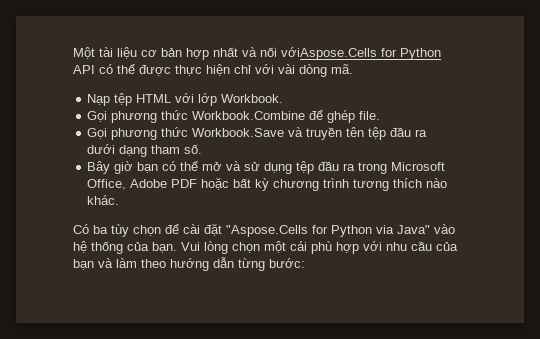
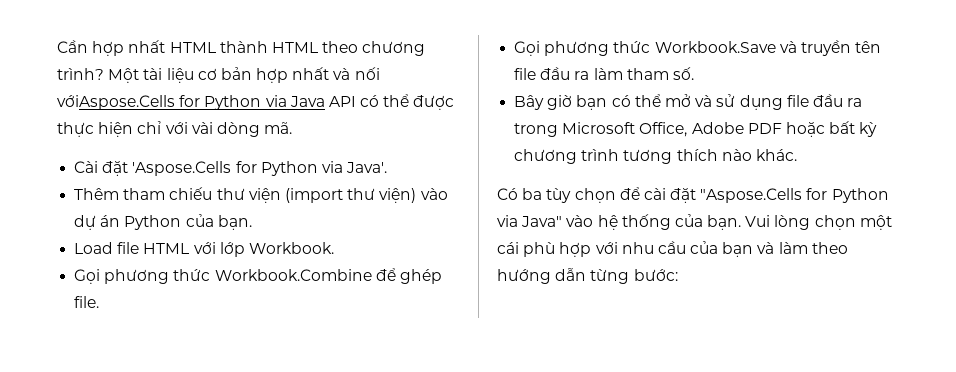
+ Cần hợp nhất HTML thành HTML theo chương trình?
- Một tài liệu cơ bản hợp nhất và nối vớiAspose.Cells for Python API có thể được thực hiện chỉ với vài dòng mã.
+ Một tài liệu cơ bản hợp nhất và nối vớiAspose.Cells for Python via Java API có thể được thực hiện chỉ với vài dòng mã.
- Nạp tệp HTML với lớp Workbook.
+ Cài đặt 'Aspose.Cells for Python via Java'.
+ Thêm tham chiếu thư viện (import thư viện) vào dự án Python của bạn.
+ Load file HTML với lớp Workbook.
- Gọi phương thức Workbook.Save và truyền tên tệp đầu ra dưới dạng tham số.
+ Gọi phương thức Workbook.Save và truyền tên file đầu ra làm tham số.
- Bây giờ bạn có thể mở và sử dụng tệp đầu ra trong Microsoft Office, Adobe PDF hoặc bất kỳ chương trình tương thích nào khác.
+ Bây giờ bạn có thể mở và sử dụng file đầu ra trong Microsoft Office, Adobe PDF hoặc bất kỳ chương trình tương thích nào khác.

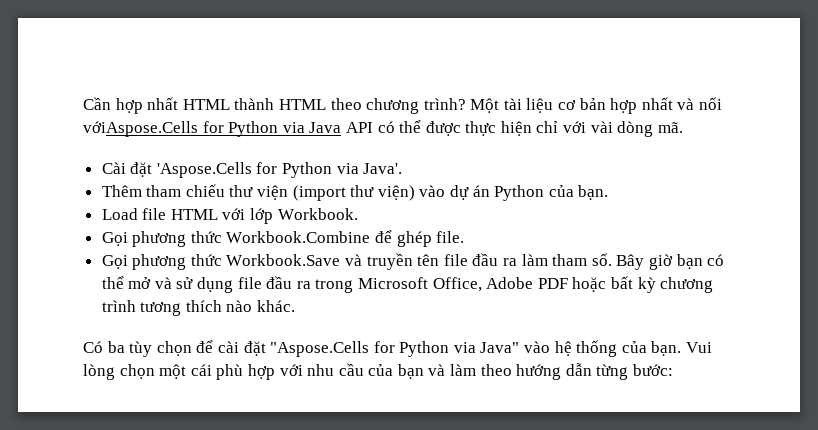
- Gọi phương thức Workbook.Save và truyền tên file đầu ra làm tham số.
- Bây giờ bạn có thể mở và sử dụng file đầu ra trong Microsoft Office, Adobe PDF hoặc bất kỳ chương trình tương thích nào khác.
+ Gọi phương thức Workbook.Save và truyền tên file đầu ra làm tham số. Bây giờ bạn có thể mở và sử dụng file đầu ra trong Microsoft Office, Adobe PDF hoặc bất kỳ chương trình tương thích nào khác.

